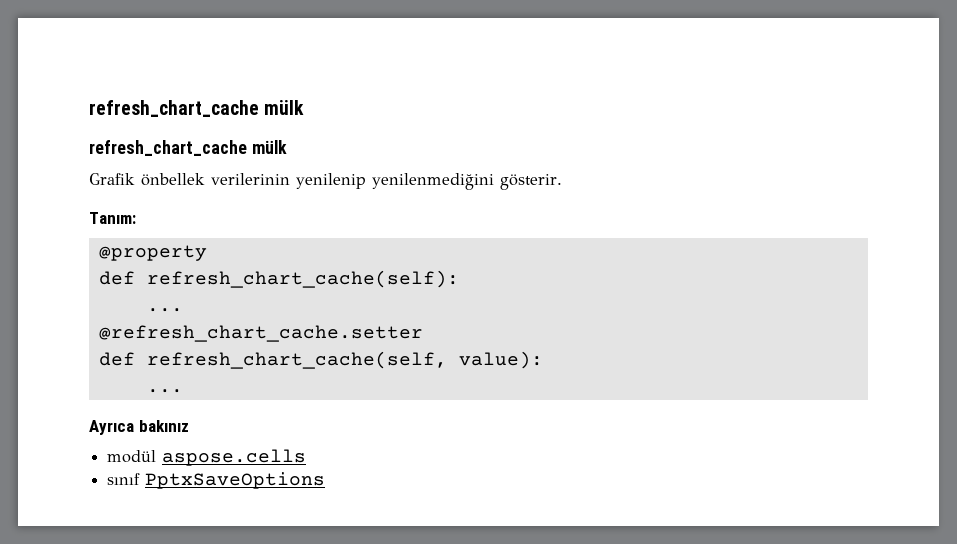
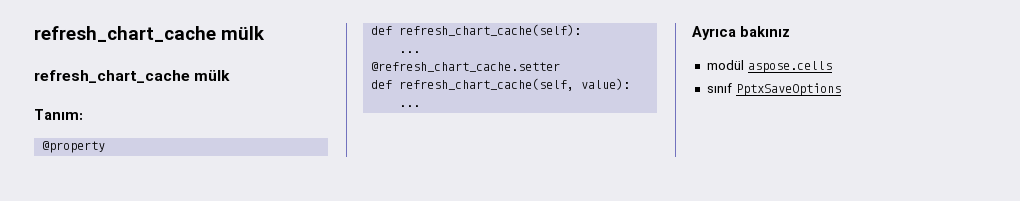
- Grafik önbellek verilerinin yenilenip yenilenmediğini gösterir.

